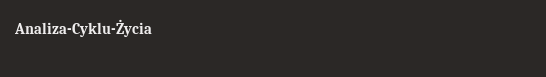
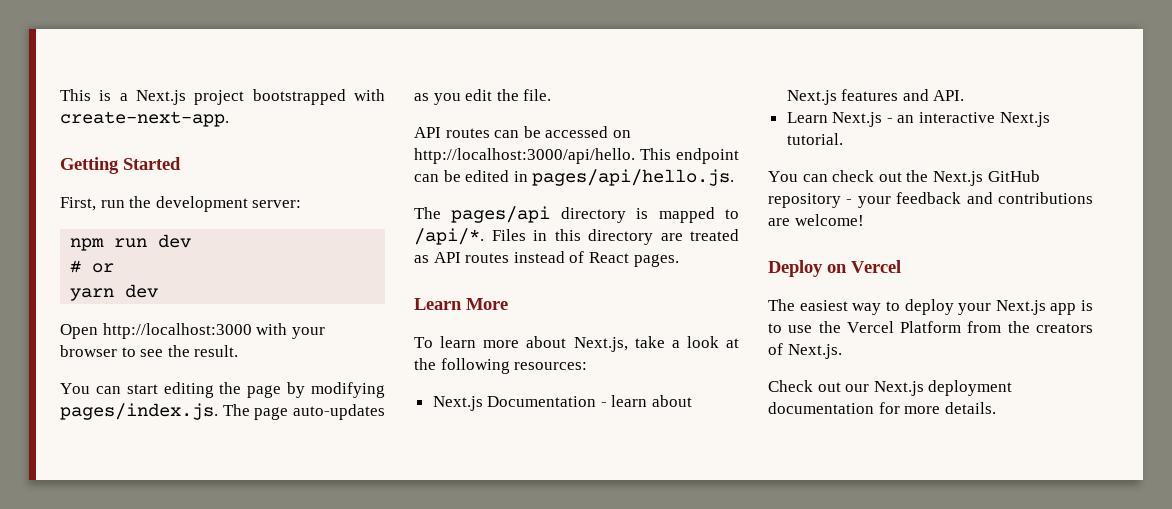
- Analiza-Cyklu-Życia
+ This is a Next.js project bootstrapped with create-next-app.
+ Getting Started
+ First, run the development server:
+ npm run dev
+ # or
+ yarn dev
+ Open http://localhost:3000 with your browser to see the result.
+ You can start editing the page by modifying pages/index.js. The page auto-updates as you edit the file.
+ API routes can be accessed on http://localhost:3000/api/hello. This endpoint can be edited in pages/api/hello.js.
+ The pages/api directory is mapped to /api/*. Files in this directory are treated as API routes instead of React pages.
+ Learn More
+ To learn more about Next.js, take a look at the following resources:
+ Next.js Documentation - learn about Next.js features and API.
+ Learn Next.js - an interactive Next.js tutorial.
+ You can check out the Next.js GitHub repository - your feedback and contributions are welcome!
+ Deploy on Vercel
+ The easiest way to deploy your Next.js app is to use the Vercel Platform from the creators of Next.js.
+ Check out our Next.js deployment documentation for more details.

